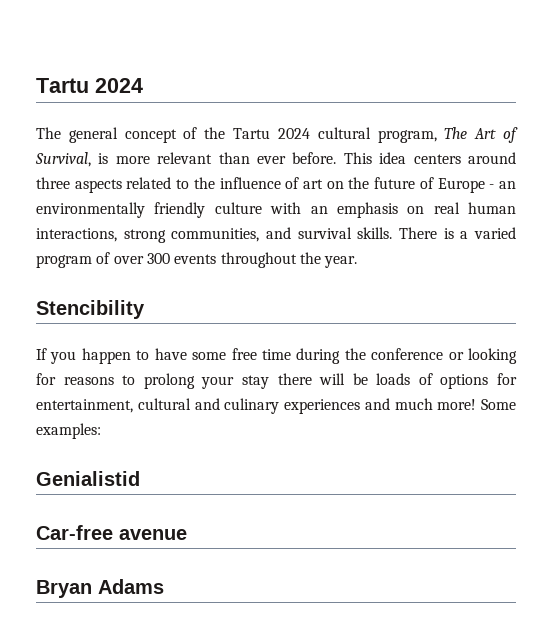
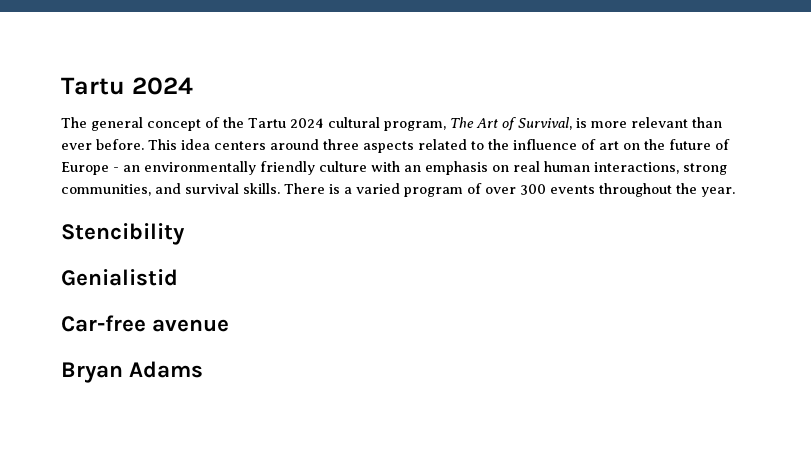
- If you happen to have some free time during the conference or looking for reasons to prolong your stay there will be loads of options for entertainment, cultural and culinary experiences and much more! Some examples:

